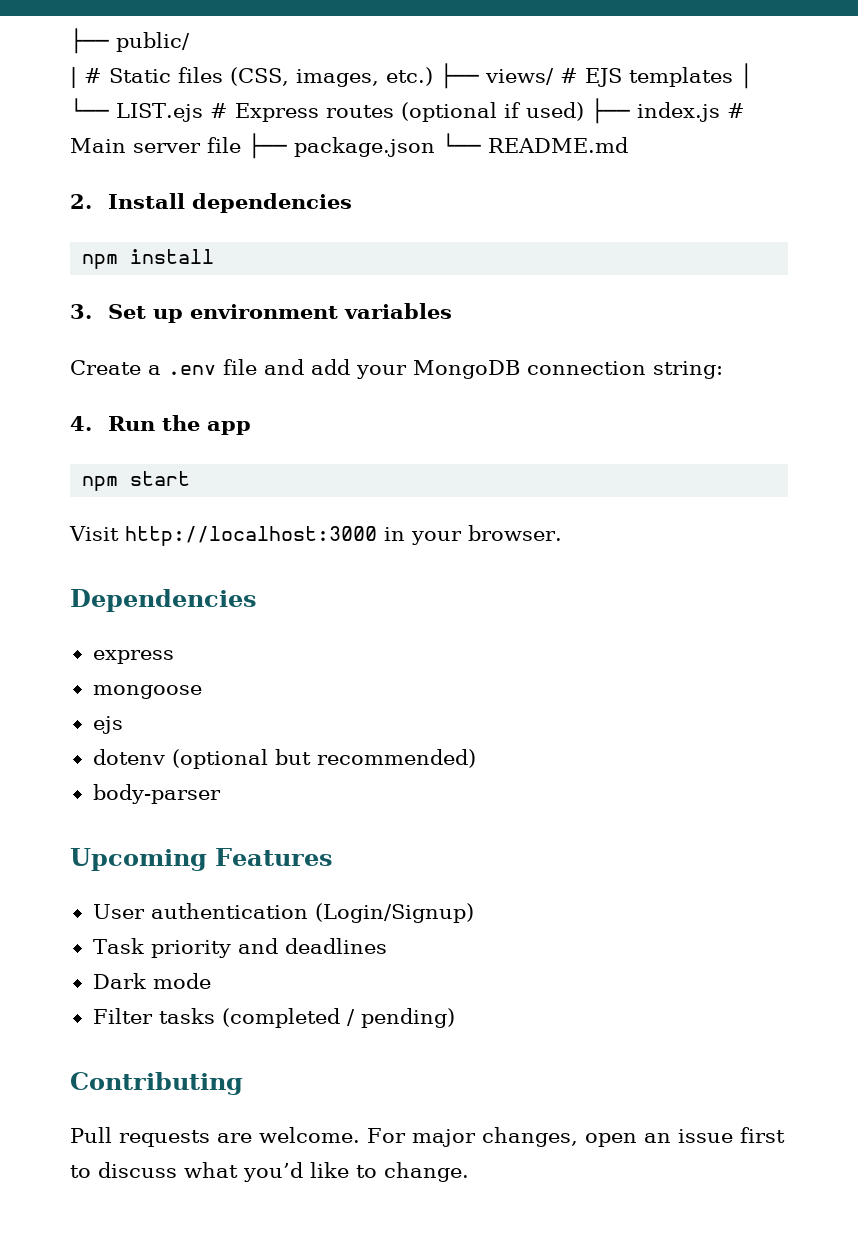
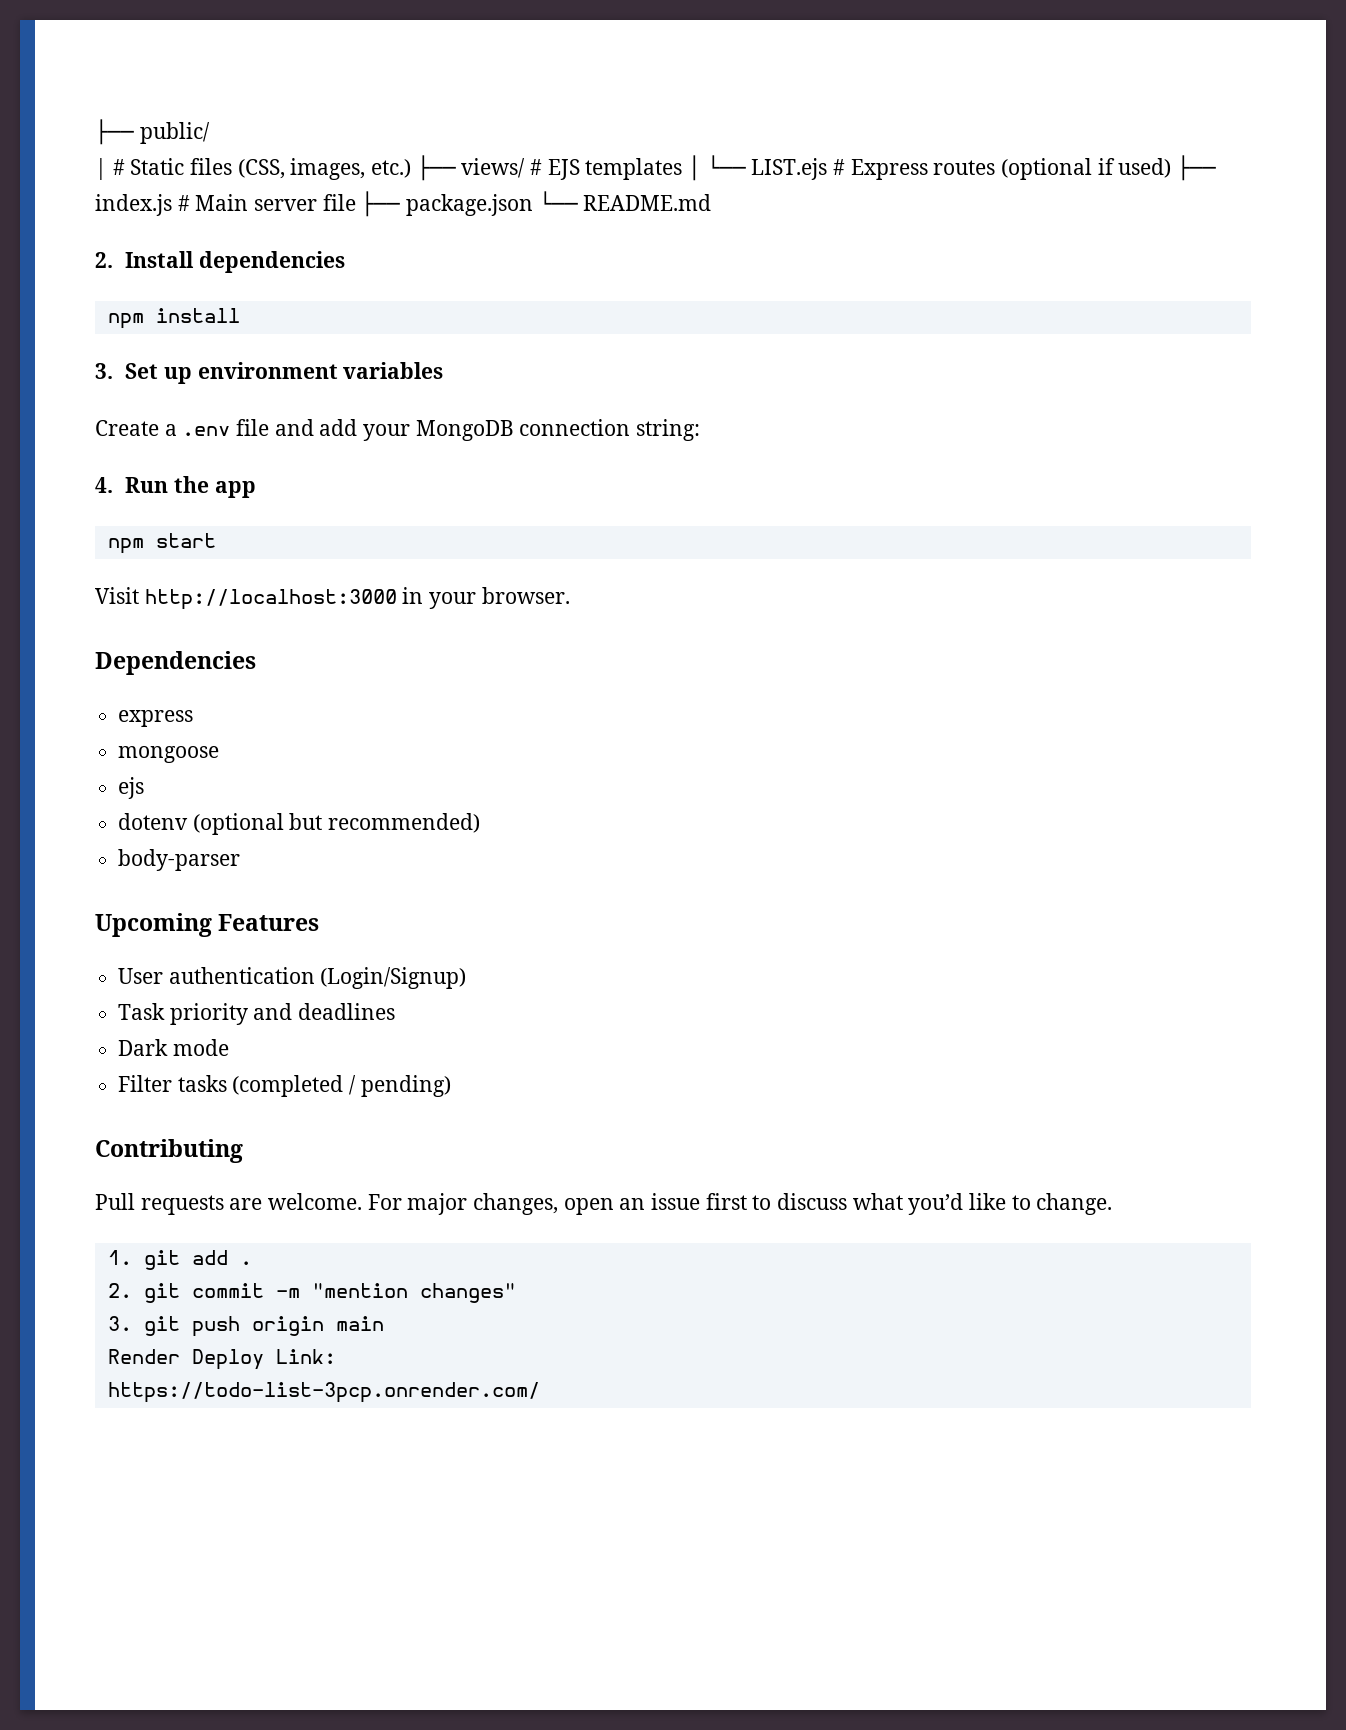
+ 1. git add .
+ 2. git commit -m "mention changes"
+ 3. git push origin main
+ Render Deploy Link:
+ https://todo-list-3pcp.onrender.com/

